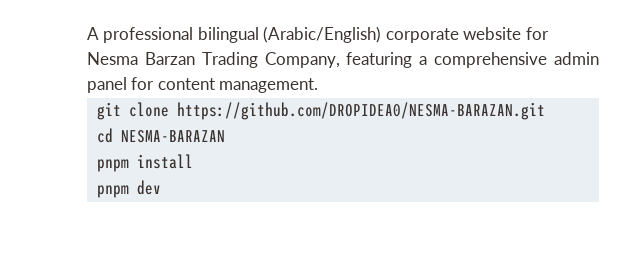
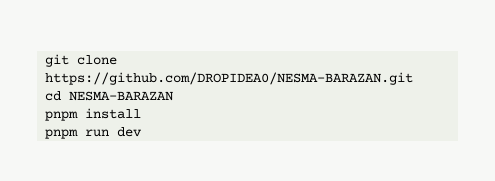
- A professional bilingual (Arabic/English) corporate website for Nesma Barzan Trading Company, featuring a comprehensive admin panel for content management.
- pnpm dev
+ pnpm run dev

